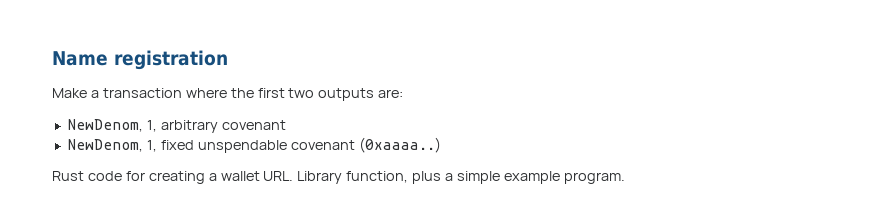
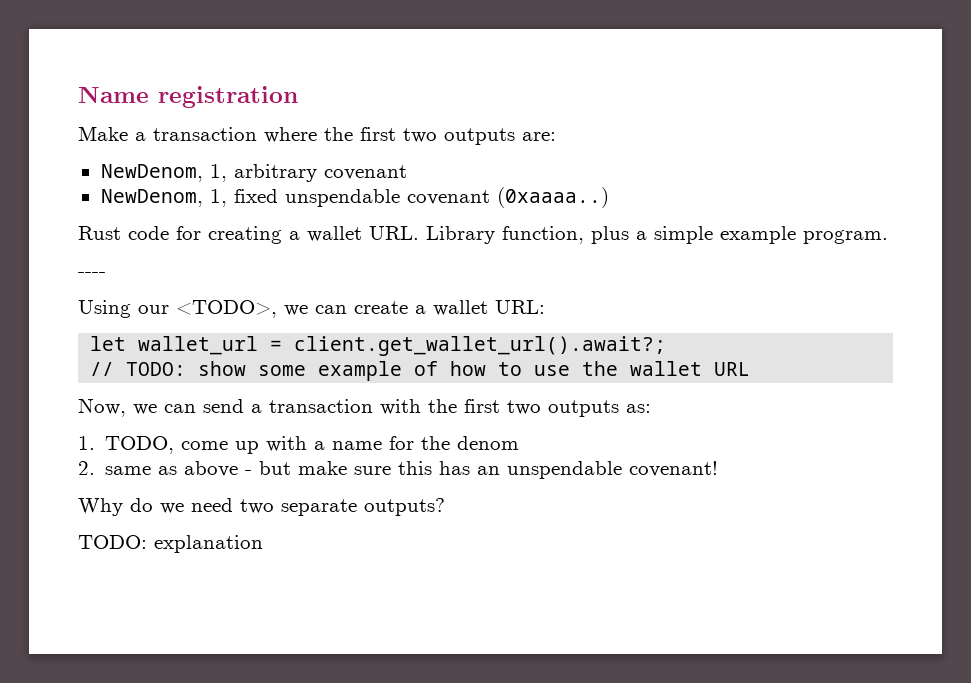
+ ----
+ Using our <TODO>, we can create a wallet URL:
+ let wallet_url = client.get_wallet_url().await?;
+ // TODO: show some example of how to use the wallet URL
+ Now, we can send a transaction with the first two outputs as:
+ 1. TODO, come up with a name for the denom
+ 2. same as above - but make sure this has an unspendable covenant!
+ Why do we need two separate outputs?
+ TODO: explanation

